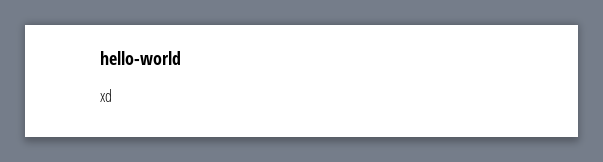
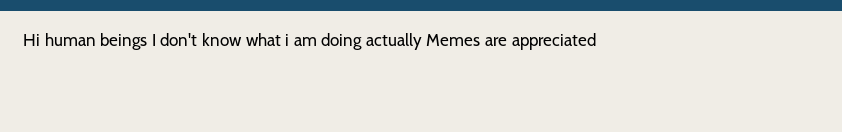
- hello-world
- xd
+ Hi human beings I don't know what i am doing actually Memes are appreciated

